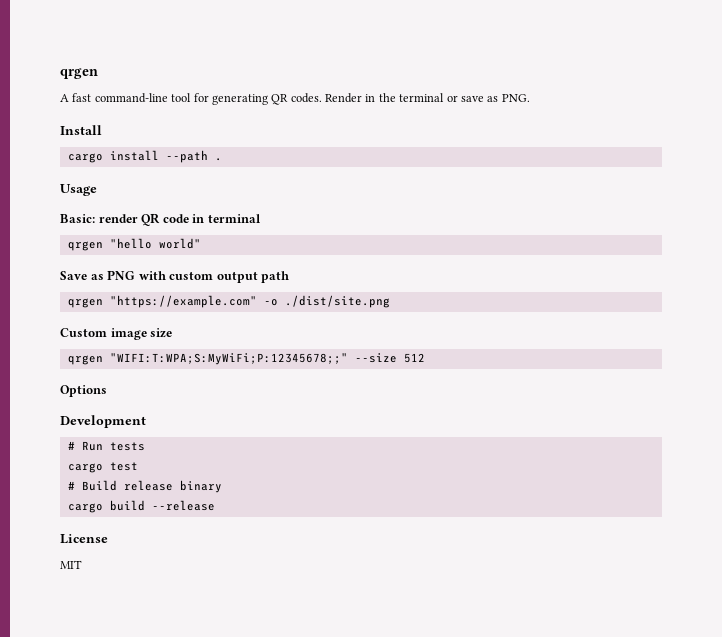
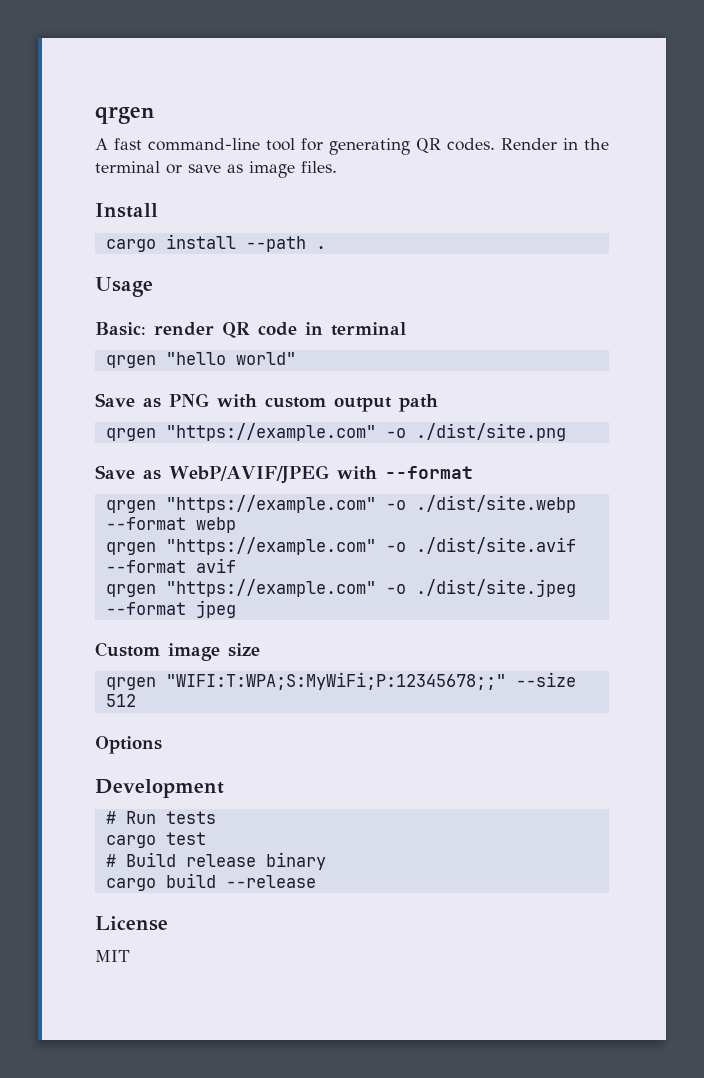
- Render in the terminal or save as PNG.
+ Render in the terminal or save as image files.
+ Save as WebP/AVIF/JPEG with --format
+ qrgen "https://example.com" -o ./dist/site.webp --format webp
+ qrgen "https://example.com" -o ./dist/site.avif --format avif
+ qrgen "https://example.com" -o ./dist/site.jpeg --format jpeg

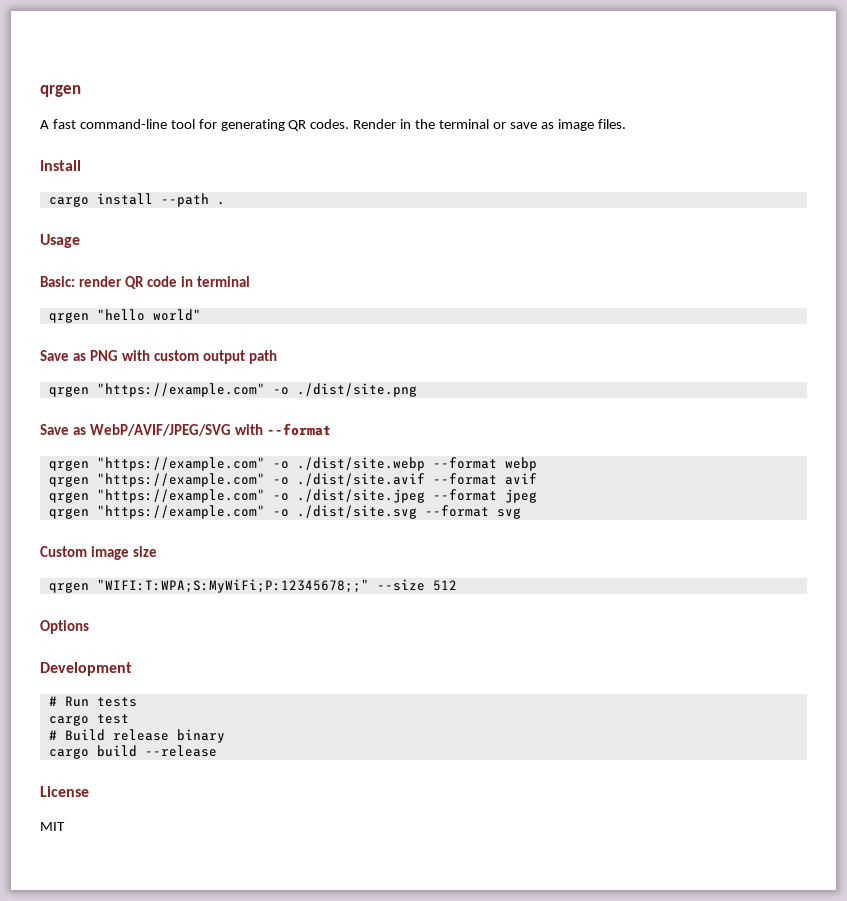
- Save as WebP/AVIF/JPEG with --format
+ Save as WebP/AVIF/JPEG/SVG with --format
+ qrgen "https://example.com" -o ./dist/site.svg --format svg

